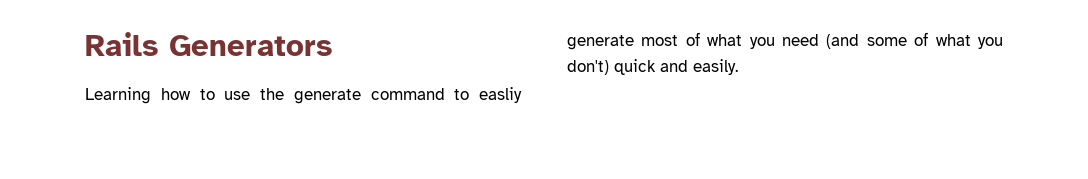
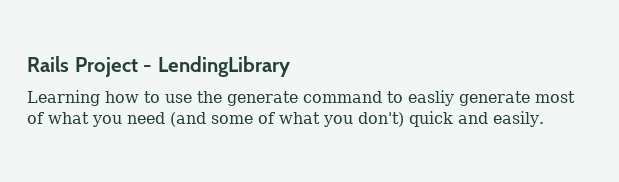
- Rails Generators
+ Rails Project - LendingLibrary

